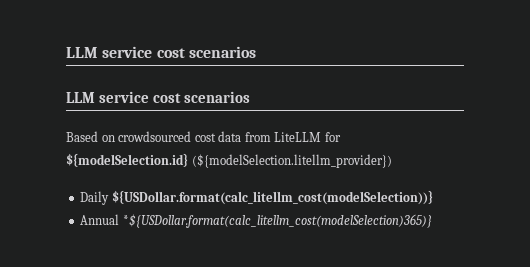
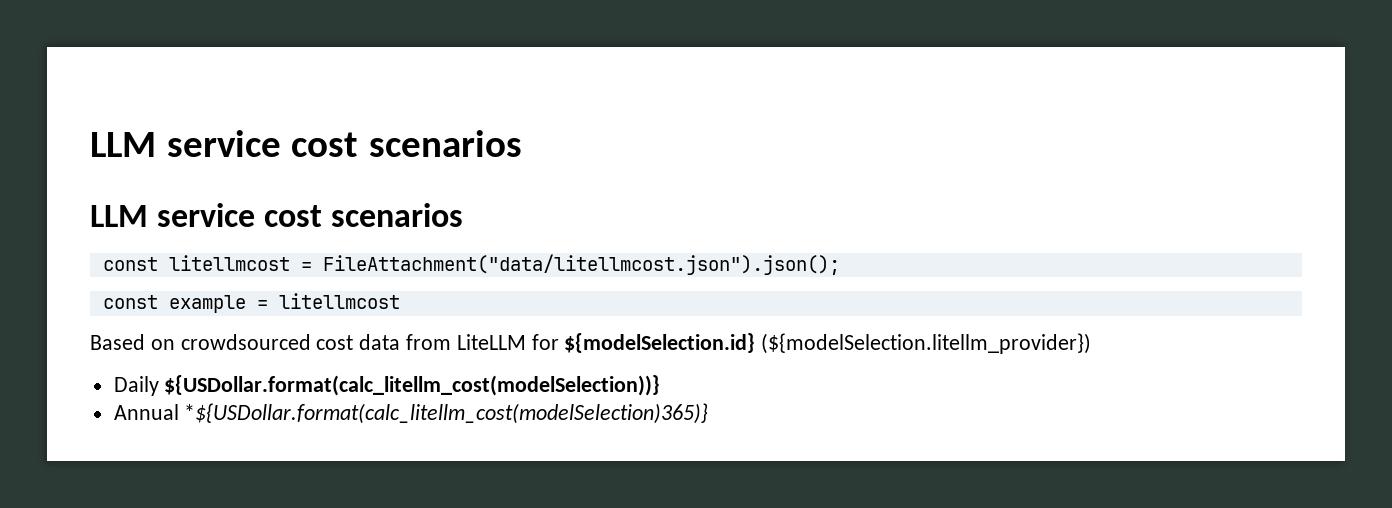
+ const litellmcost = FileAttachment("data/litellmcost.json").json();
+ const example = litellmcost

